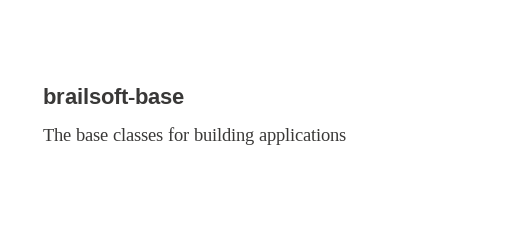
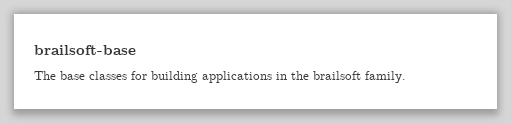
- The base classes for building applications
+ The base classes for building applications in the brailsoft family.

